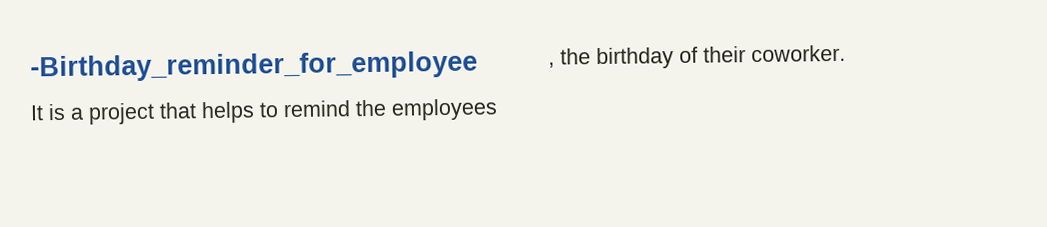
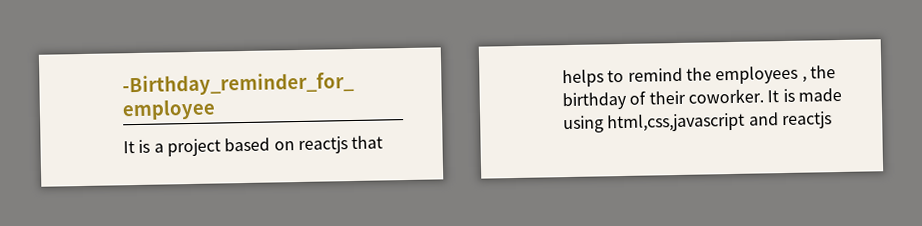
- It is a project that helps to remind the employees , the birthday of their coworker.
+ It is a project based on reactjs that helps to remind the employees , the birthday of their coworker.
+ It is made using html,css,javascript and reactjs

